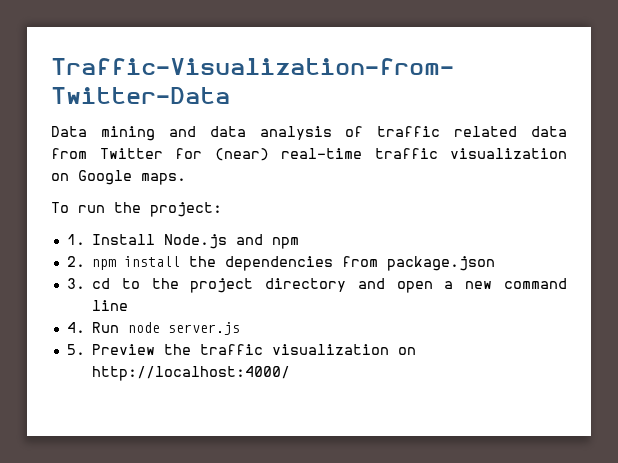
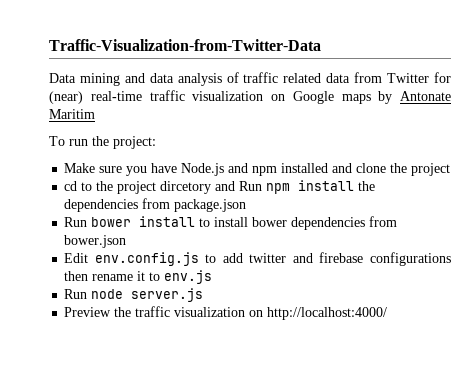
- Data mining and data analysis of traffic related data from Twitter for (near) real-time traffic visualization on Google maps.
+ Data mining and data analysis of traffic related data from Twitter for (near) real-time traffic visualization on Google maps by Antonate Maritim
- 1. Install Node.js and npm
- 2. npm install the dependencies from package.json
+ Make sure you have Node.js and npm installed and clone the project
+ cd to the project dircetory and Run npm install the dependencies from package.json
- 3. cd to the project directory and open a new command line
- 4. Run node server.js
+ Run bower install to install bower dependencies from bower.json
+ Edit env.config.js to add twitter and firebase configurations then rename it to env.js
+ Run node server.js
- 5. Preview the traffic visualization on http://localhost:4000/
+ Preview the traffic visualization on http://localhost:4000/

